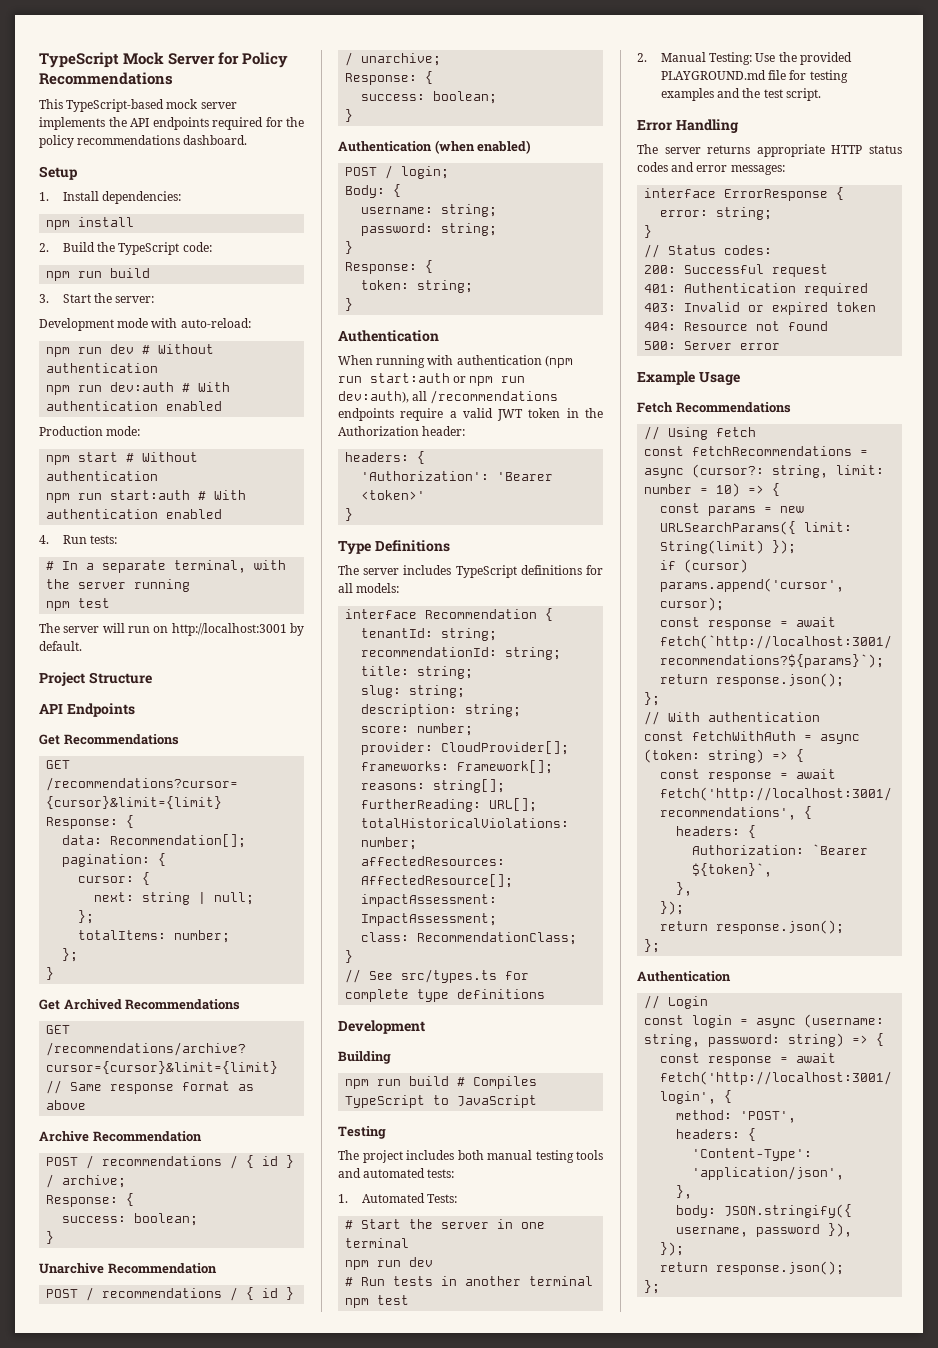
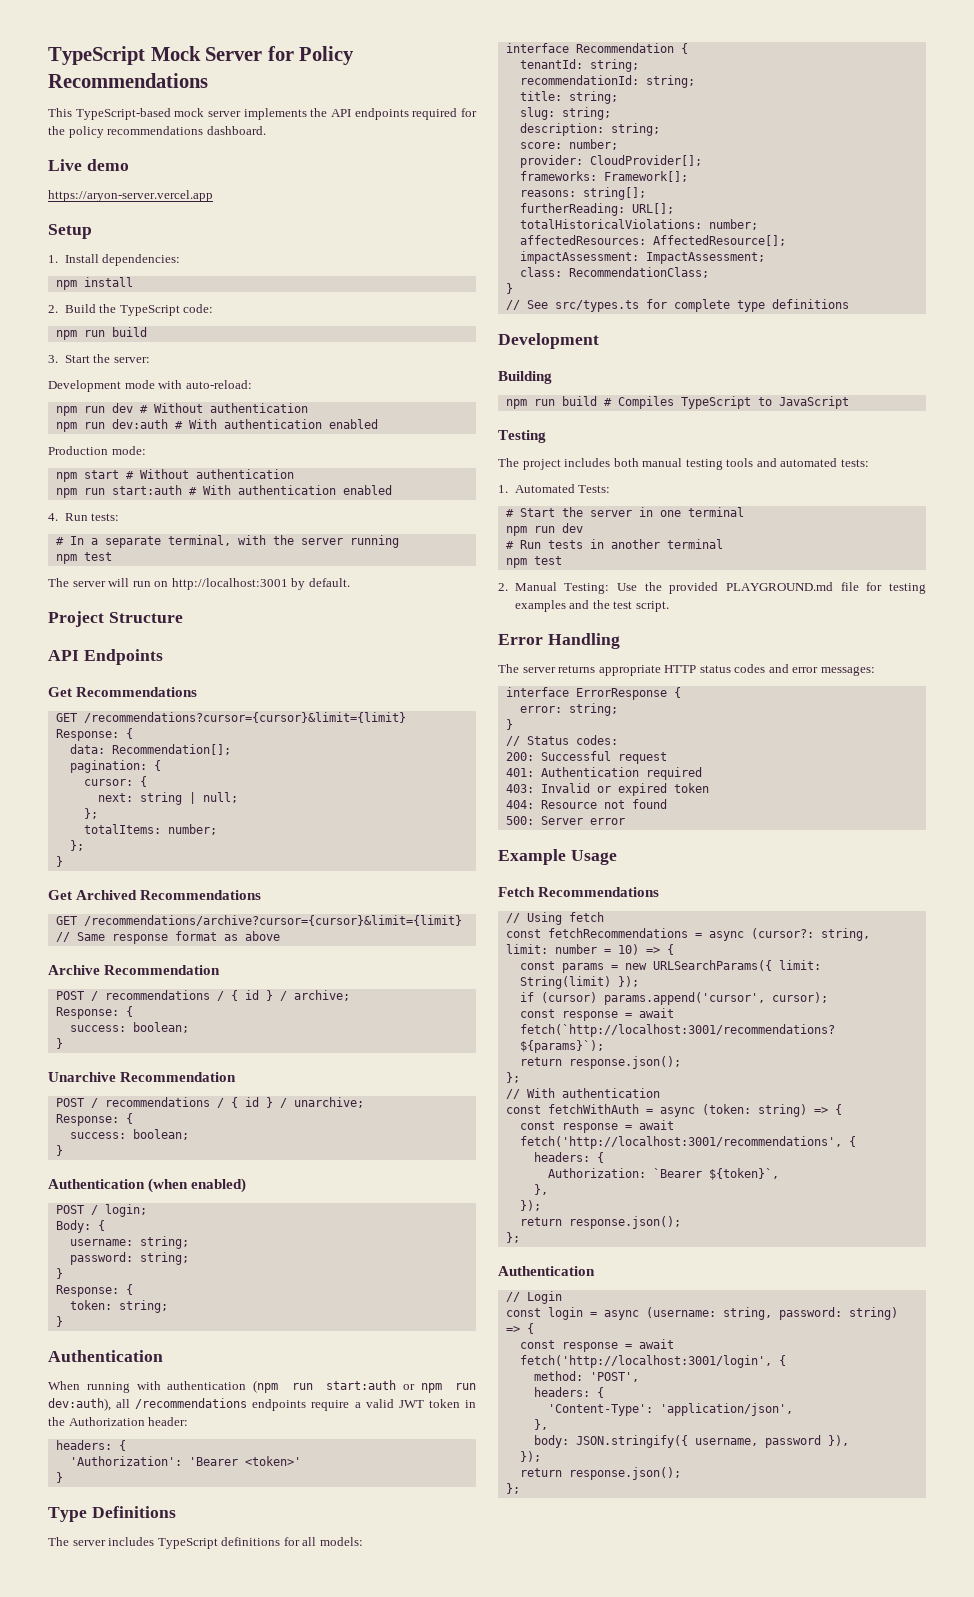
+ Live demo
+ https://aryon-server.vercel.app

